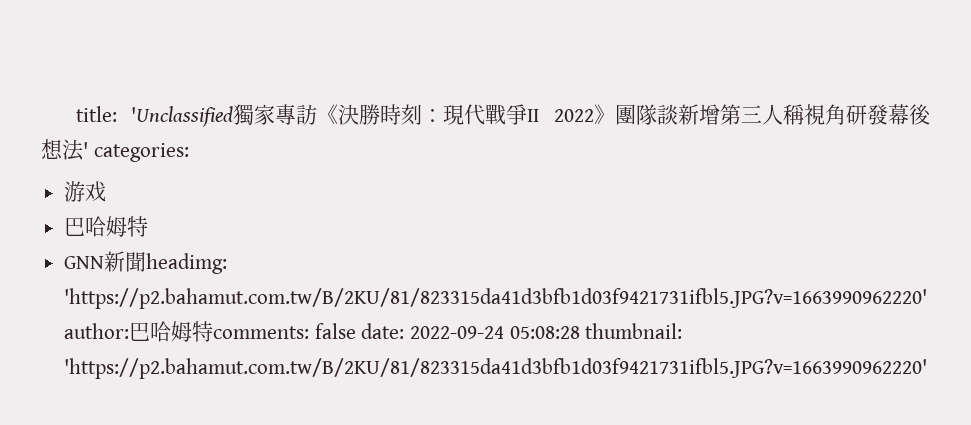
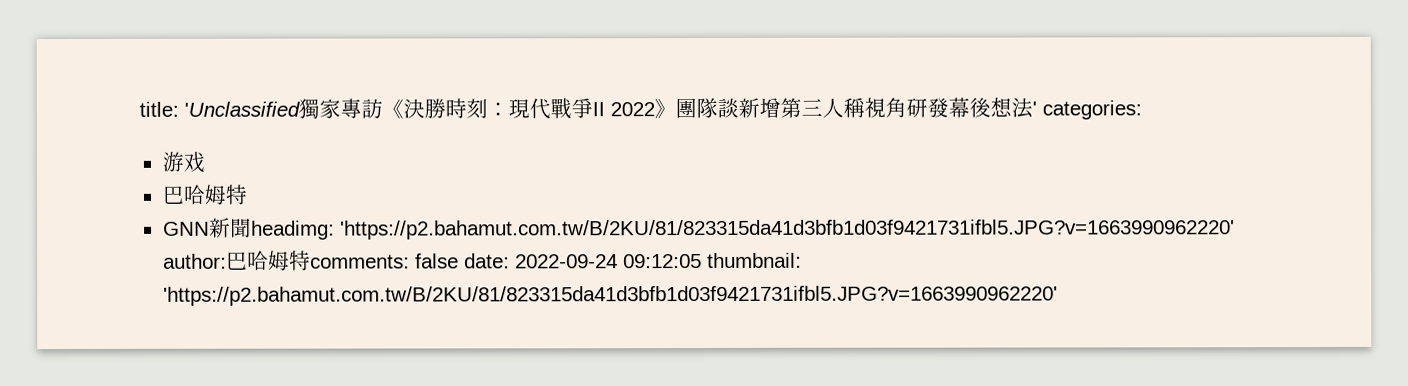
- GNN新聞headimg: 'https://p2.bahamut.com.tw/B/2KU/81/823315da41d3bfb1d03f9421731ifbl5.JPG?v=1663990962220' author:巴哈姆特comments: false date: 2022-09-24 05:08:28 thumbnail: 'https://p2.bahamut.com.tw/B/2KU/81/823315da41d3bfb1d03f9421731ifbl5.JPG?v=1663990962220'
+ GNN新聞headimg: 'https://p2.bahamut.com.tw/B/2KU/81/823315da41d3bfb1d03f9421731ifbl5.JPG?v=1663990962220' author:巴哈姆特comments: false date: 2022-09-24 09:12:05 thumbnail: 'https://p2.bahamut.com.tw/B/2KU/81/823315da41d3bfb1d03f9421731ifbl5.JPG?v=1663990962220'

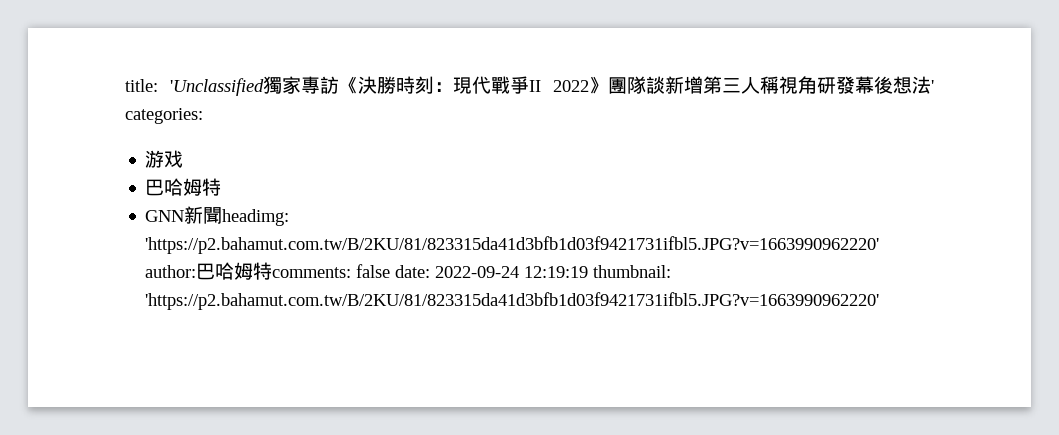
- GNN新聞headimg: 'https://p2.bahamut.com.tw/B/2KU/81/823315da41d3bfb1d03f9421731ifbl5.JPG?v=1663990962220' author:巴哈姆特comments: false date: 2022-09-24 09:12:05 thumbnail: 'https://p2.bahamut.com.tw/B/2KU/81/823315da41d3bfb1d03f9421731ifbl5.JPG?v=1663990962220'
+ GNN新聞headimg: 'https://p2.bahamut.com.tw/B/2KU/81/823315da41d3bfb1d03f9421731ifbl5.JPG?v=1663990962220' author:巴哈姆特comments: false date: 2022-09-24 12:19:19 thumbnail: 'https://p2.bahamut.com.tw/B/2KU/81/823315da41d3bfb1d03f9421731ifbl5.JPG?v=1663990962220'

